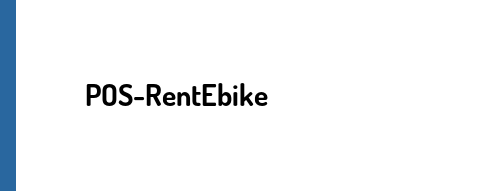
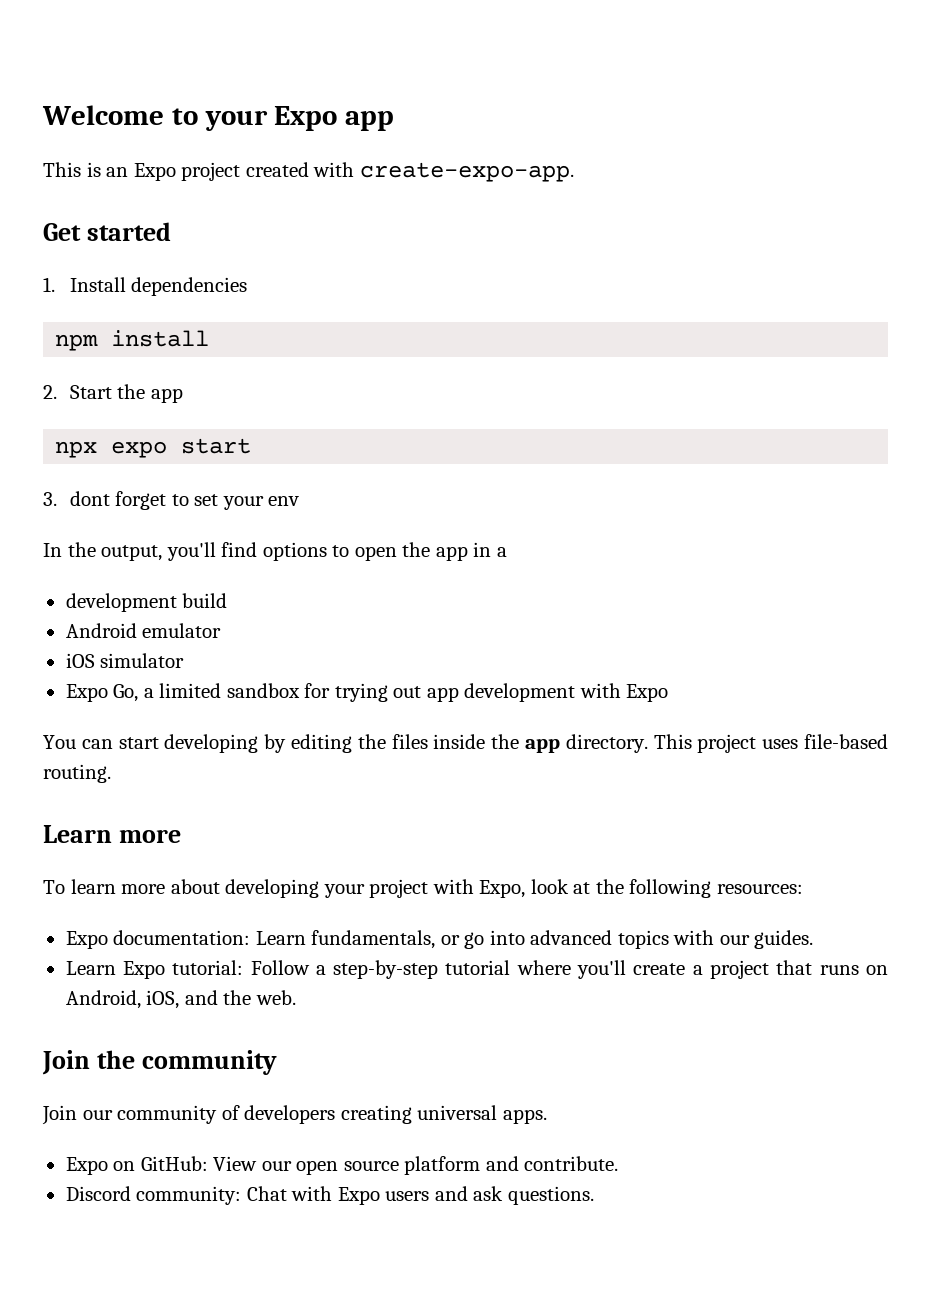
- POS-RentEbike
+ Welcome to your Expo app
+ This is an Expo project created with create-expo-app.
+ Get started
+ 1. Install dependencies
+ npm install
+ 2. Start the app
+ npx expo start
+ 3. dont forget to set your env
+ In the output, you'll find options to open the app in a
+ development build
+ Android emulator
+ iOS simulator
+ Expo Go, a limited sandbox for trying out app development with Expo
+ You can start developing by editing the files inside the app directory. This project uses file-based routing.
+ Learn more
+ To learn more about developing your project with Expo, look at the following resources:
+ Expo documentation: Learn fundamentals, or go into advanced topics with our guides.
+ Learn Expo tutorial: Follow a step-by-step tutorial where you'll create a project that runs on Android, iOS, and the web.
+ Join the community
+ Join our community of developers creating universal apps.
+ Expo on GitHub: View our open source platform and contribute.
+ Discord community: Chat with Expo users and ask questions.

